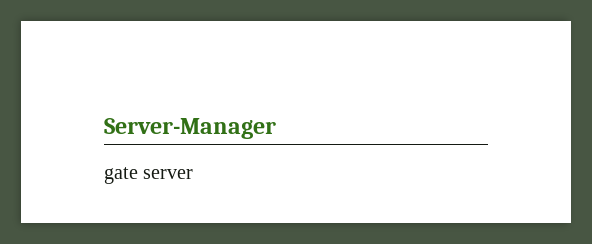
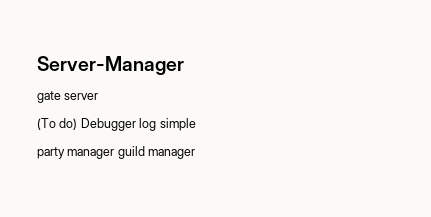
+ (To do) Debugger log simple
+ party manager guild manager

